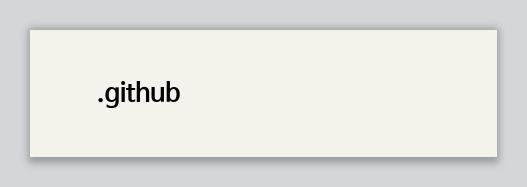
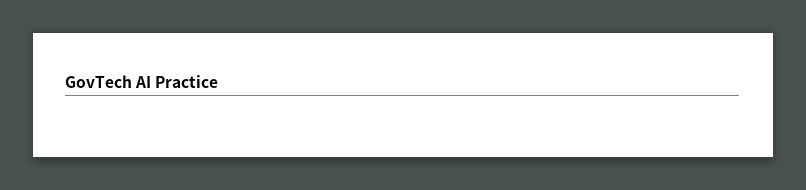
- .github
+ GovTech AI Practice

